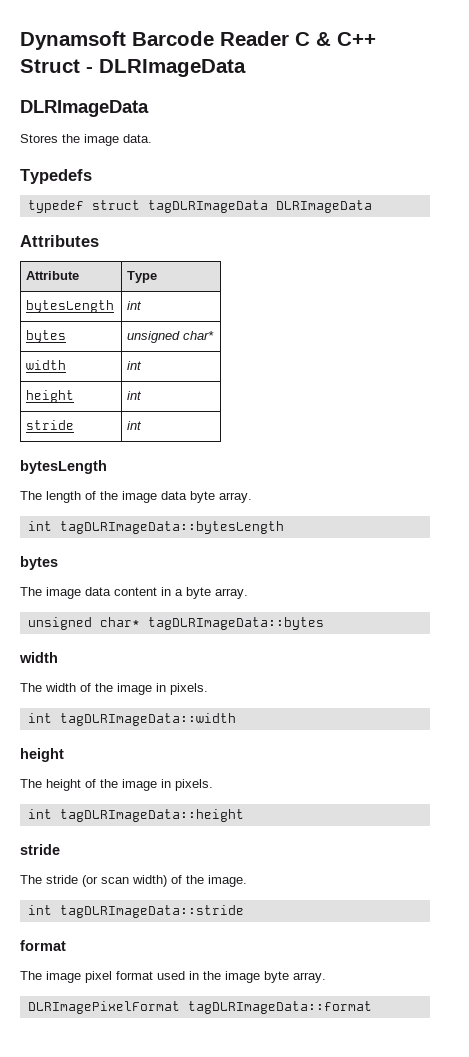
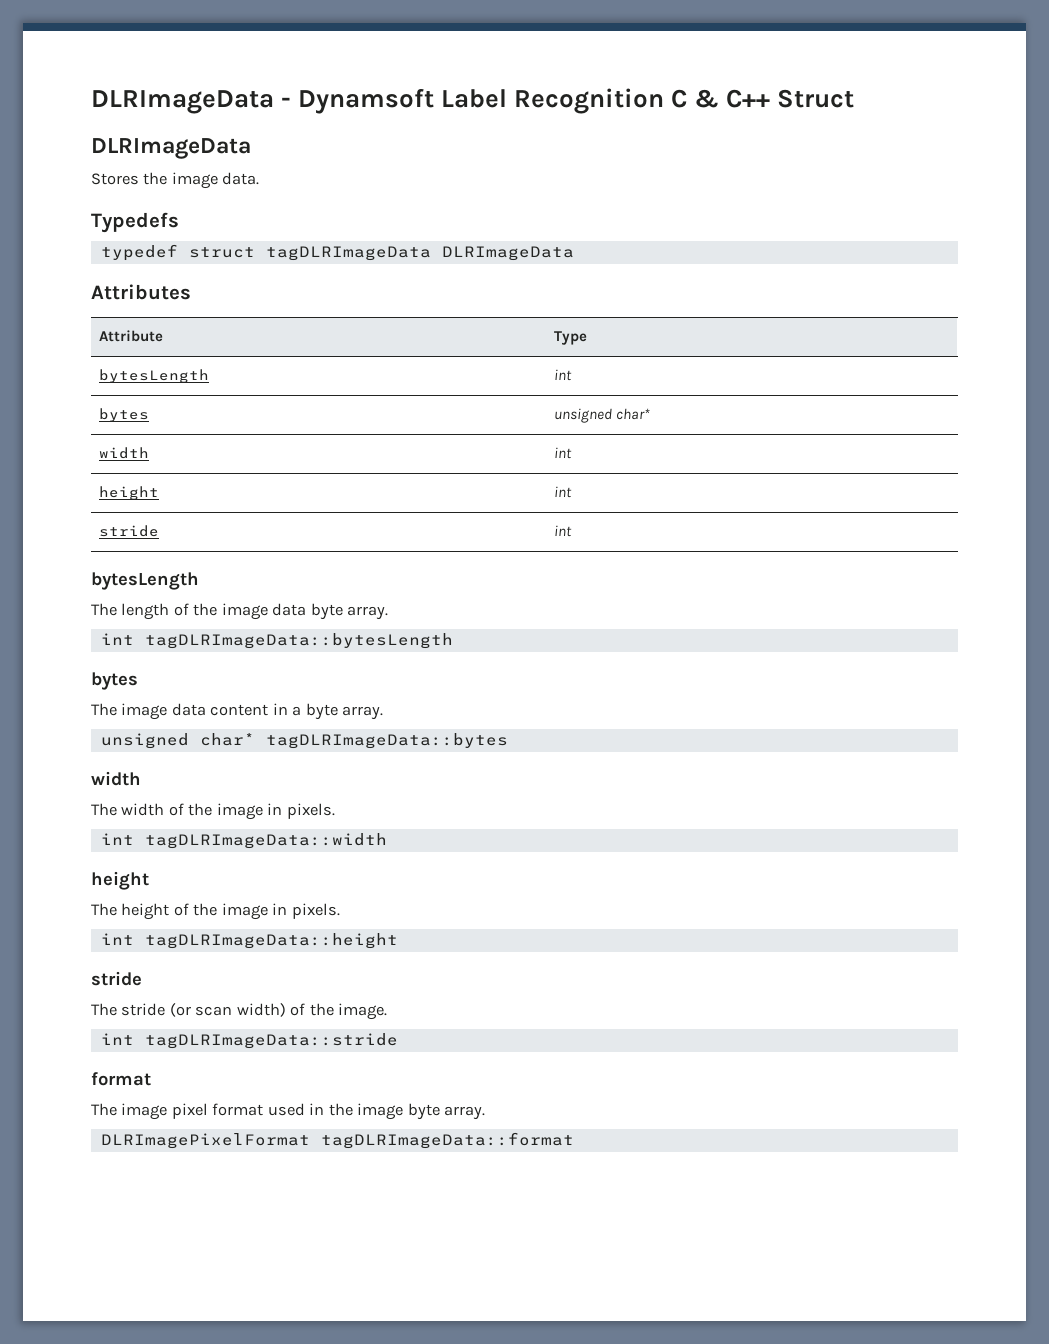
- Dynamsoft Barcode Reader C & C++ Struct - DLRImageData
+ DLRImageData - Dynamsoft Label Recognition C & C++ Struct

